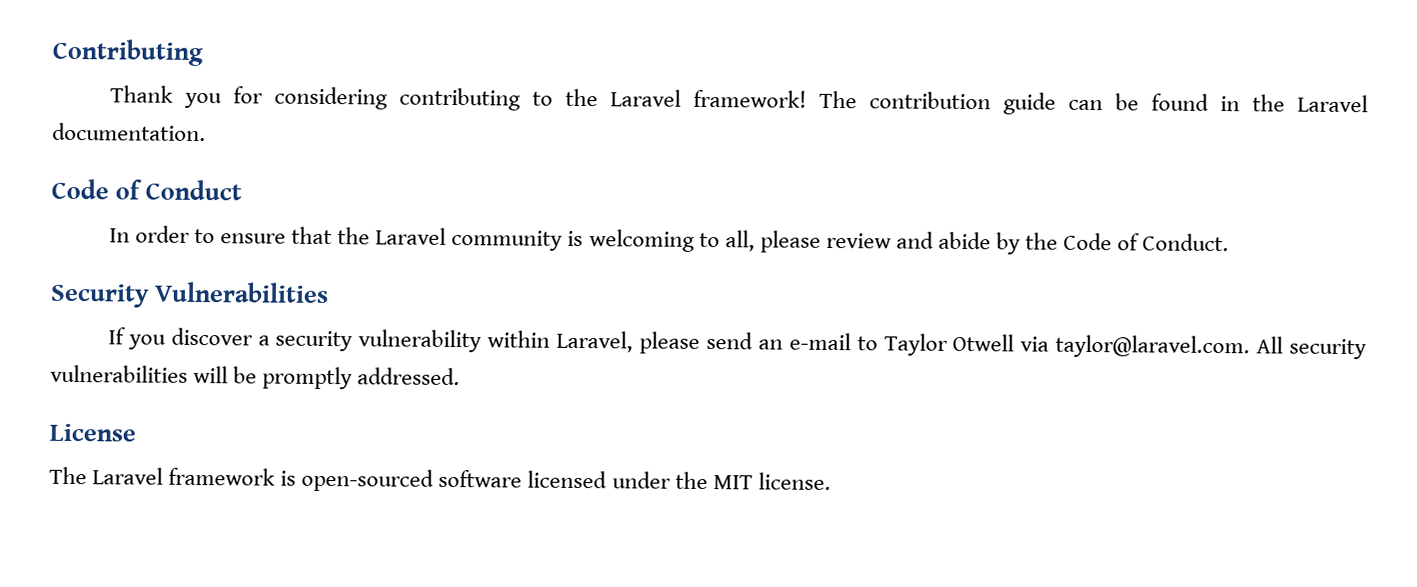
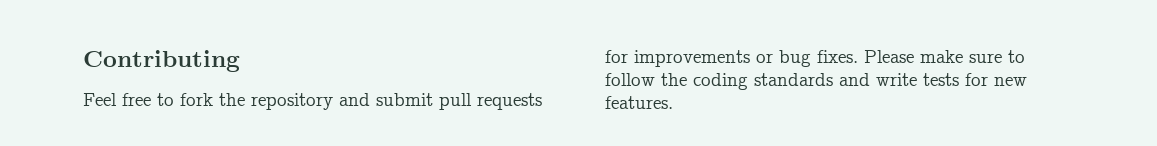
- Thank you for considering contributing to the Laravel framework! The contribution guide can be found in the Laravel documentation.
- Code of Conduct
- In order to ensure that the Laravel community is welcoming to all, please review and abide by the Code of Conduct.
- Security Vulnerabilities
- If you discover a security vulnerability within Laravel, please send an e-mail to Taylor Otwell via taylor@laravel.com. All security vulnerabilities will be promptly addressed.
- License
- The Laravel framework is open-sourced software licensed under the MIT license.
+ Feel free to fork the repository and submit pull requests for improvements or bug fixes. Please make sure to follow the coding standards and write tests for new features.

